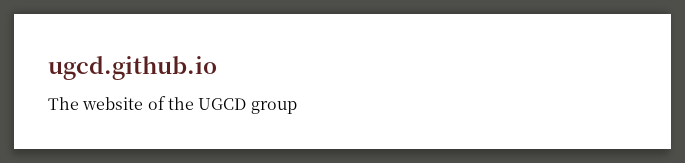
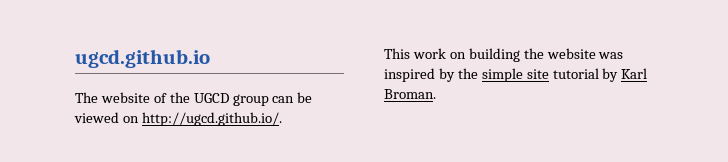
- The website of the UGCD group
+ The website of the UGCD group can be viewed on http://ugcd.github.io/.
+ This work on building the website was inspired by the simple site tutorial by Karl Broman.

